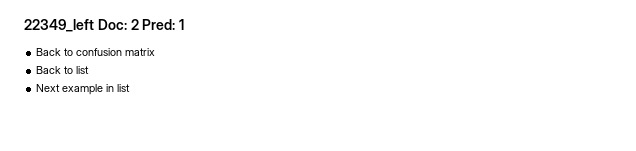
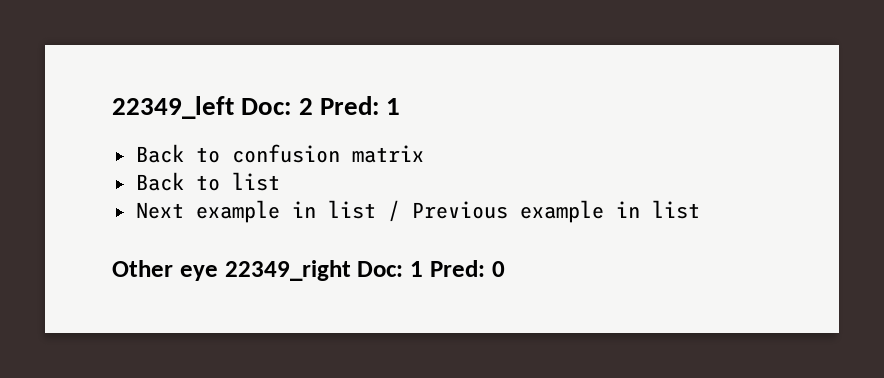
- Next example in list
+ Next example in list / Previous example in list
+ Other eye 22349_right Doc: 1 Pred: 0

